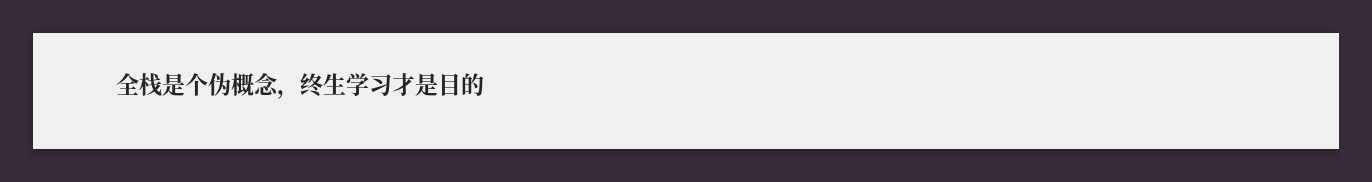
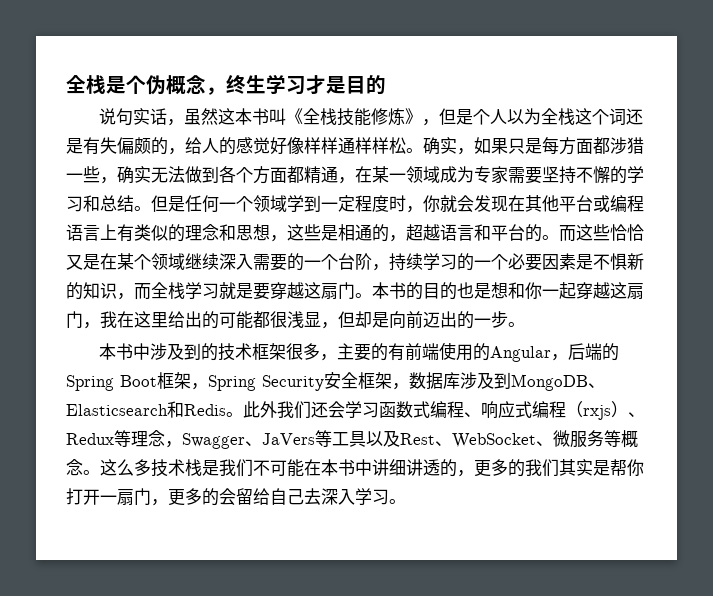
+ 说句实话，虽然这本书叫《全栈技能修炼》，但是个人以为全栈这个词还是有失偏颇的，给人的感觉好像样样通样样松。确实，如果只是每方面都涉猎一些，确实无法做到各个方面都精通，在某一领域成为专家需要坚持不懈的学习和总结。但是任何一个领域学到一定程度时，你就会发现在其他平台或编程语言上有类似的理念和思想，这些是相通的，超越语言和平台的。而这些恰恰又是在某个领域继续深入需要的一个台阶，持续学习的一个必要因素是不惧新的知识，而全栈学习就是要穿越这扇门。本书的目的也是想和你一起穿越这扇门，我在这里给出的可能都很浅显，但却是向前迈出的一步。
+ 本书中涉及到的技术框架很多，主要的有前端使用的Angular，后端的Spring Boot框架，Spring Security安全框架，数据库涉及到MongoDB、Elasticsearch和Redis。此外我们还会学习函数式编程、响应式编程（rxjs）、Redux等理念，Swagger、JaVers等工具以及Rest、WebSocket、微服务等概念。这么多技术栈是我们不可能在本书中讲细讲透的，更多的我们其实是帮你打开一扇门，更多的会留给自己去深入学习。

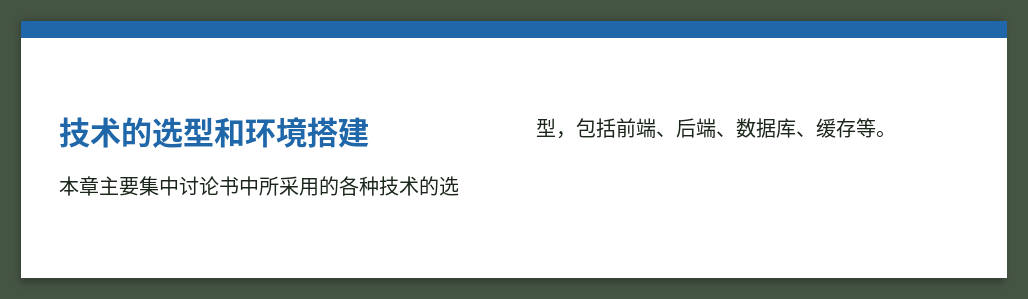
- 全栈是个伪概念，终生学习才是目的
- 说句实话，虽然这本书叫《全栈技能修炼》，但是个人以为全栈这个词还是有失偏颇的，给人的感觉好像样样通样样松。确实，如果只是每方面都涉猎一些，确实无法做到各个方面都精通，在某一领域成为专家需要坚持不懈的学习和总结。但是任何一个领域学到一定程度时，你就会发现在其他平台或编程语言上有类似的理念和思想，这些是相通的，超越语言和平台的。而这些恰恰又是在某个领域继续深入需要的一个台阶，持续学习的一个必要因素是不惧新的知识，而全栈学习就是要穿越这扇门。本书的目的也是想和你一起穿越这扇门，我在这里给出的可能都很浅显，但却是向前迈出的一步。
- 本书中涉及到的技术框架很多，主要的有前端使用的Angular，后端的Spring Boot框架，Spring Security安全框架，数据库涉及到MongoDB、Elasticsearch和Redis。此外我们还会学习函数式编程、响应式编程（rxjs）、Redux等理念，Swagger、JaVers等工具以及Rest、WebSocket、微服务等概念。这么多技术栈是我们不可能在本书中讲细讲透的，更多的我们其实是帮你打开一扇门，更多的会留给自己去深入学习。
+ 技术的选型和环境搭建
+ 本章主要集中讨论书中所采用的各种技术的选型，包括前端、后端、数据库、缓存等。

